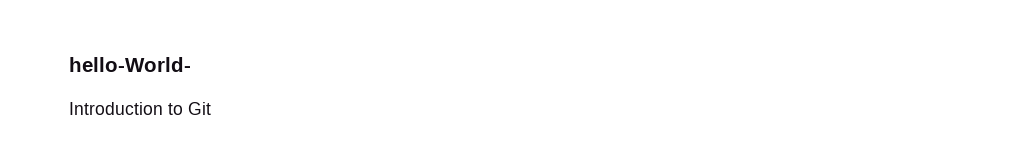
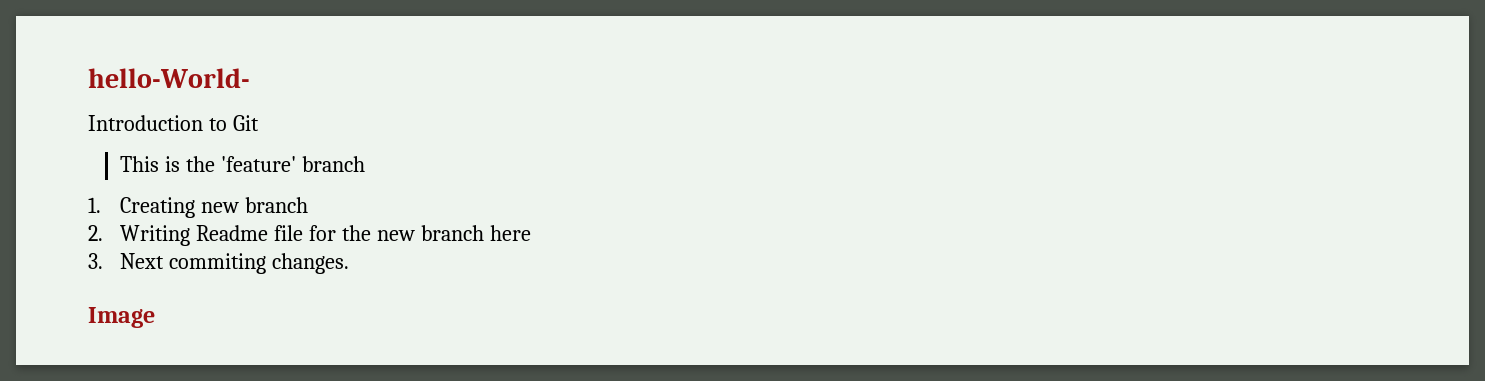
+ This is the 'feature' branch
+ 1. Creating new branch
+ 2. Writing Readme file for the new branch here
+ 3. Next commiting changes.
+ Image

